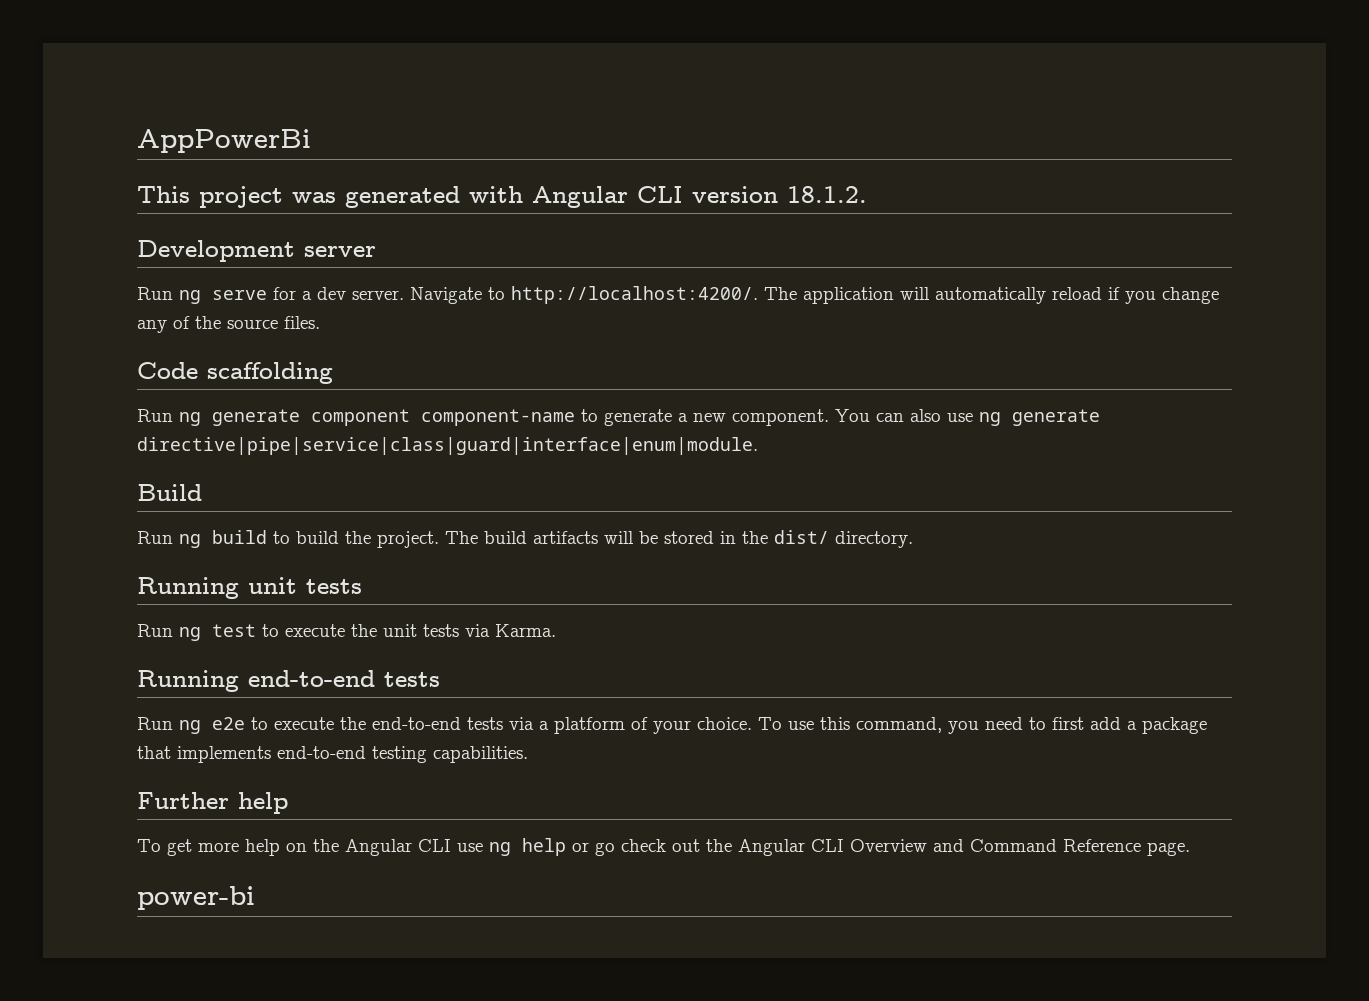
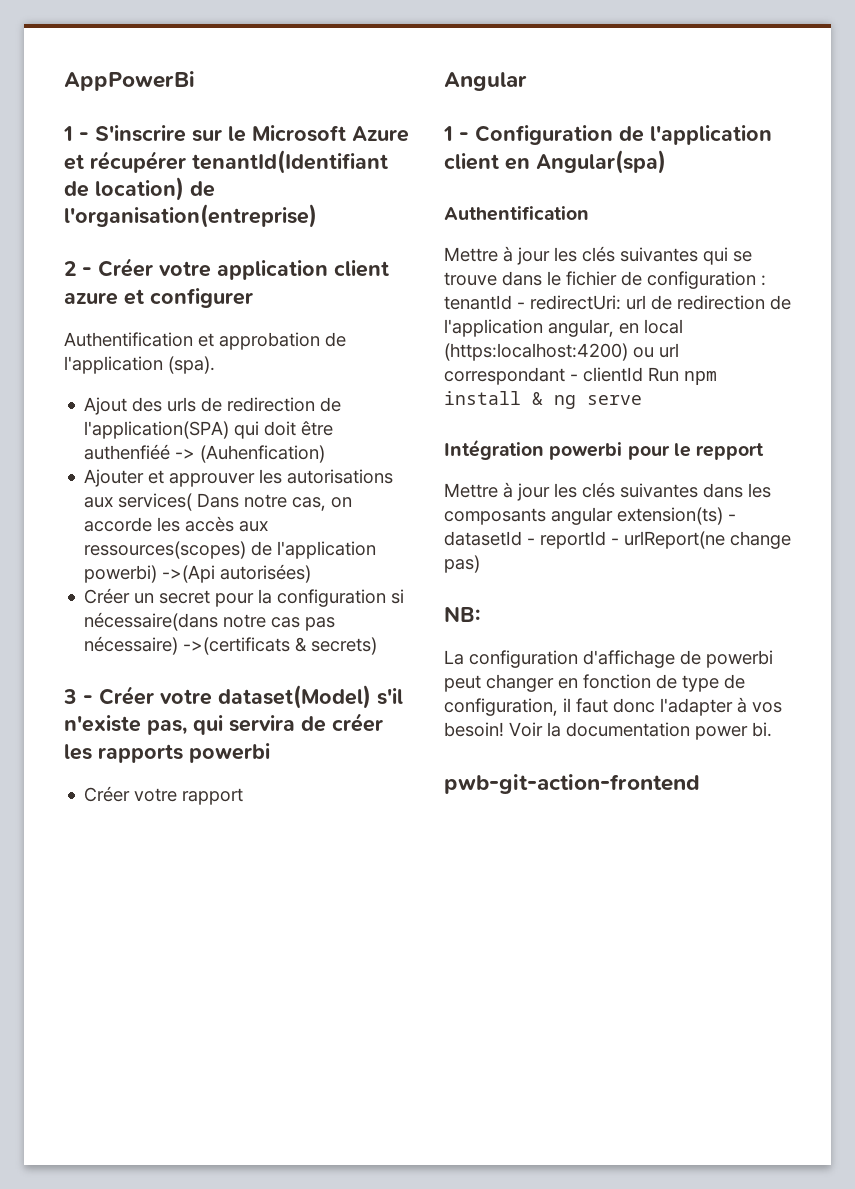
- This project was generated with Angular CLI version 18.1.2.
- Development server
- Run ng serve for a dev server. Navigate to http://localhost:4200/. The application will automatically reload if you change any of the source files.
- Code scaffolding
- Run ng generate component component-name to generate a new component. You can also use ng generate directive|pipe|service|class|guard|interface|enum|module.
- Build
- Run ng build to build the project. The build artifacts will be stored in the dist/ directory.
- Running unit tests
- Run ng test to execute the unit tests via Karma.
- Running end-to-end tests
- Run ng e2e to execute the end-to-end tests via a platform of your choice. To use this command, you need to first add a package that implements end-to-end testing capabilities.
- Further help
- To get more help on the Angular CLI use ng help or go check out the Angular CLI Overview and Command Reference page.
- power-bi
+ 1 - S'inscrire sur le Microsoft Azure et récupérer tenantId(Identifiant de location) de l'organisation(entreprise)
+ 2 - Créer votre application client azure et configurer
+ Authentification et approbation de l'application (spa).
+ Ajout des urls de redirection de l'application(SPA) qui doit être authenfiéé -> (Auhenfication)
+ Ajouter et approuver les autorisations aux services( Dans notre cas, on accorde les accès aux ressources(scopes) de l'application powerbi) ->(Api autorisées)
+ Créer un secret pour la configuration si nécessaire(dans notre cas pas nécessaire) ->(certificats & secrets)
+ 3 - Créer votre dataset(Model) s'il n'existe pas, qui servira de créer les rapports powerbi
+ Créer votre rapport
+ Angular
+ 1 - Configuration de l'application client en Angular(spa)
+ Authentification
+ Mettre à jour les clés suivantes qui se trouve dans le fichier de configuration : tenantId - redirectUri: url de redirection de l'application angular, en local (https:localhost:4200) ou url correspondant - clientId Run npm install & ng serve
+ Intégration powerbi pour le repport
+ Mettre à jour les clés suivantes dans les composants angular extension(ts) - datasetId - reportId - urlReport(ne change pas)
+ NB:
+ La configuration d'affichage de powerbi peut changer en fonction de type de configuration, il faut donc l'adapter à vos besoin! Voir la documentation power bi.
+ pwb-git-action-frontend

